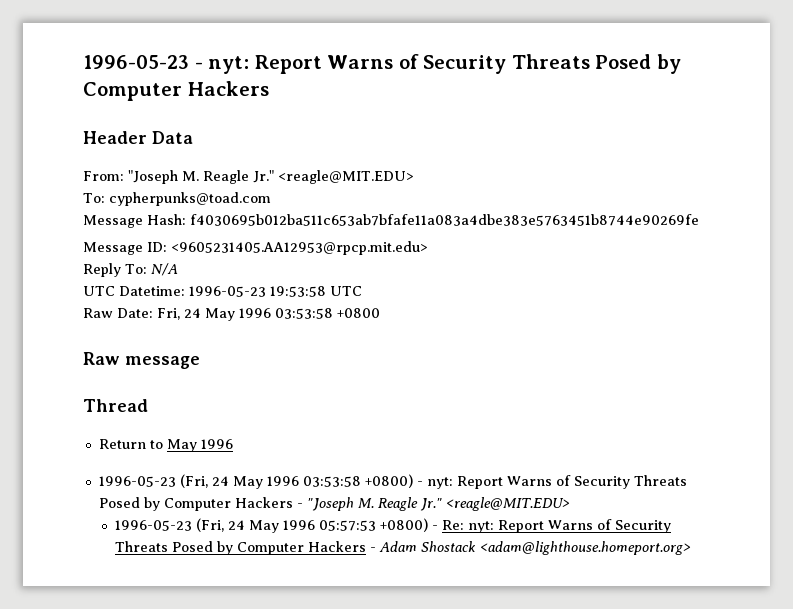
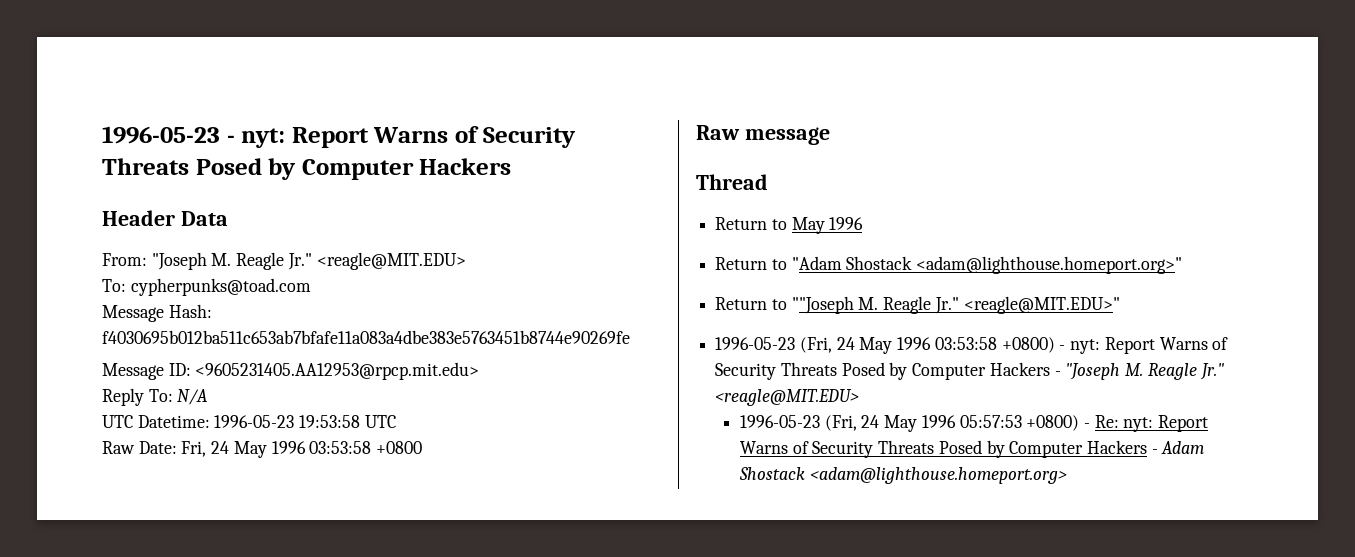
+ Return to "Adam Shostack <adam@lighthouse.homeport.org>"
+ Return to ""Joseph M. Reagle Jr." <reagle@MIT.EDU>"

